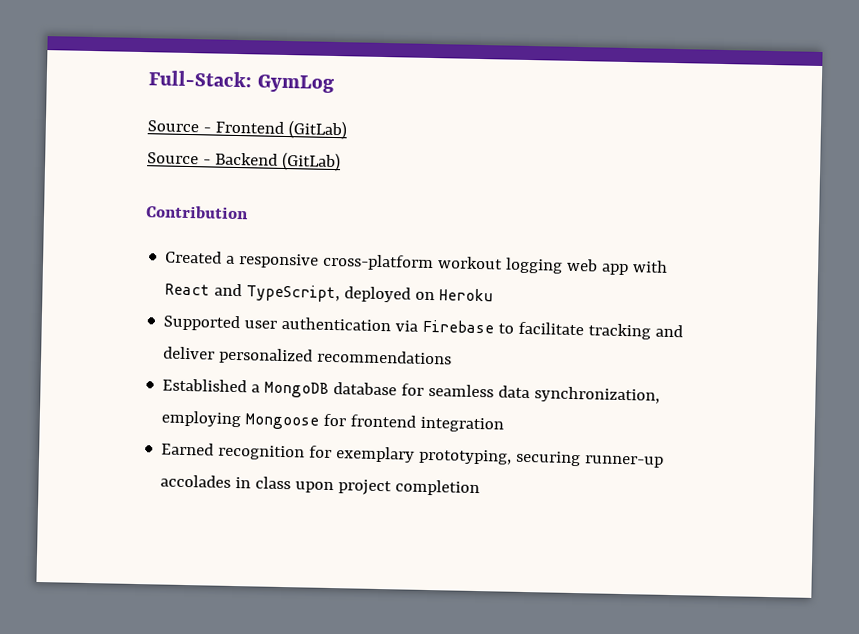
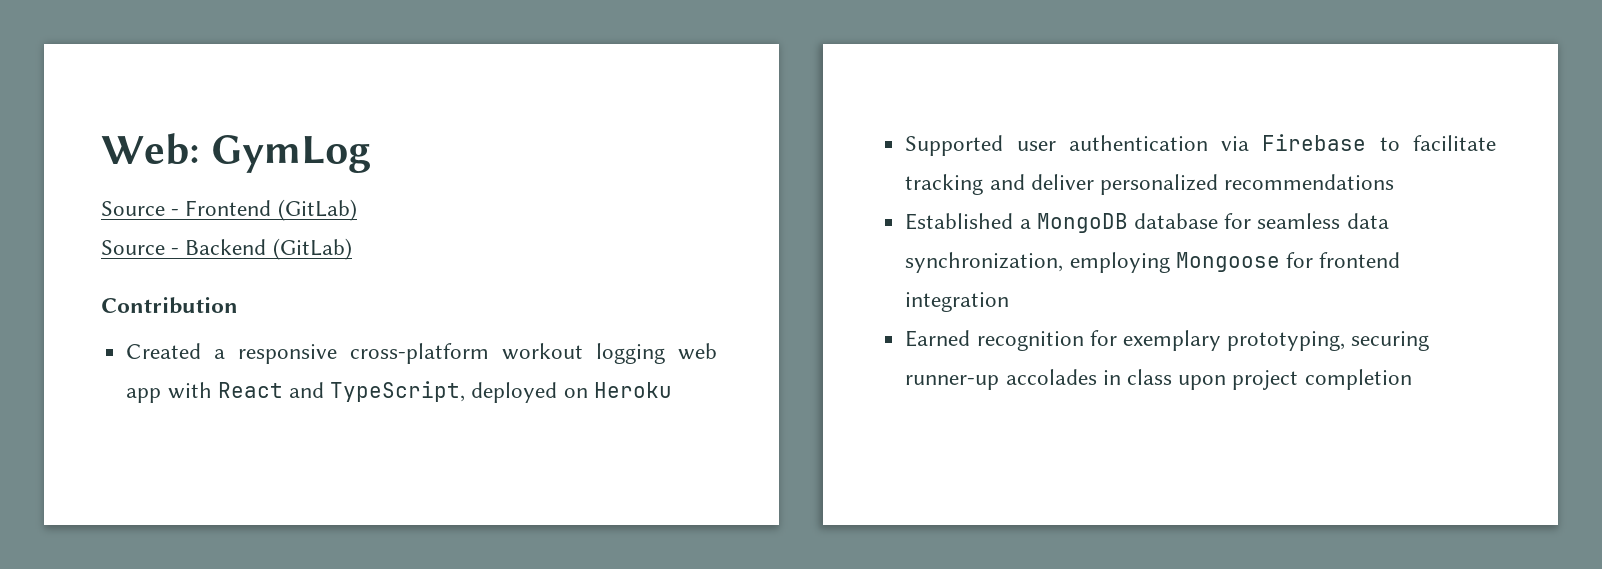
- Full-Stack: GymLog
+ Web: GymLog

